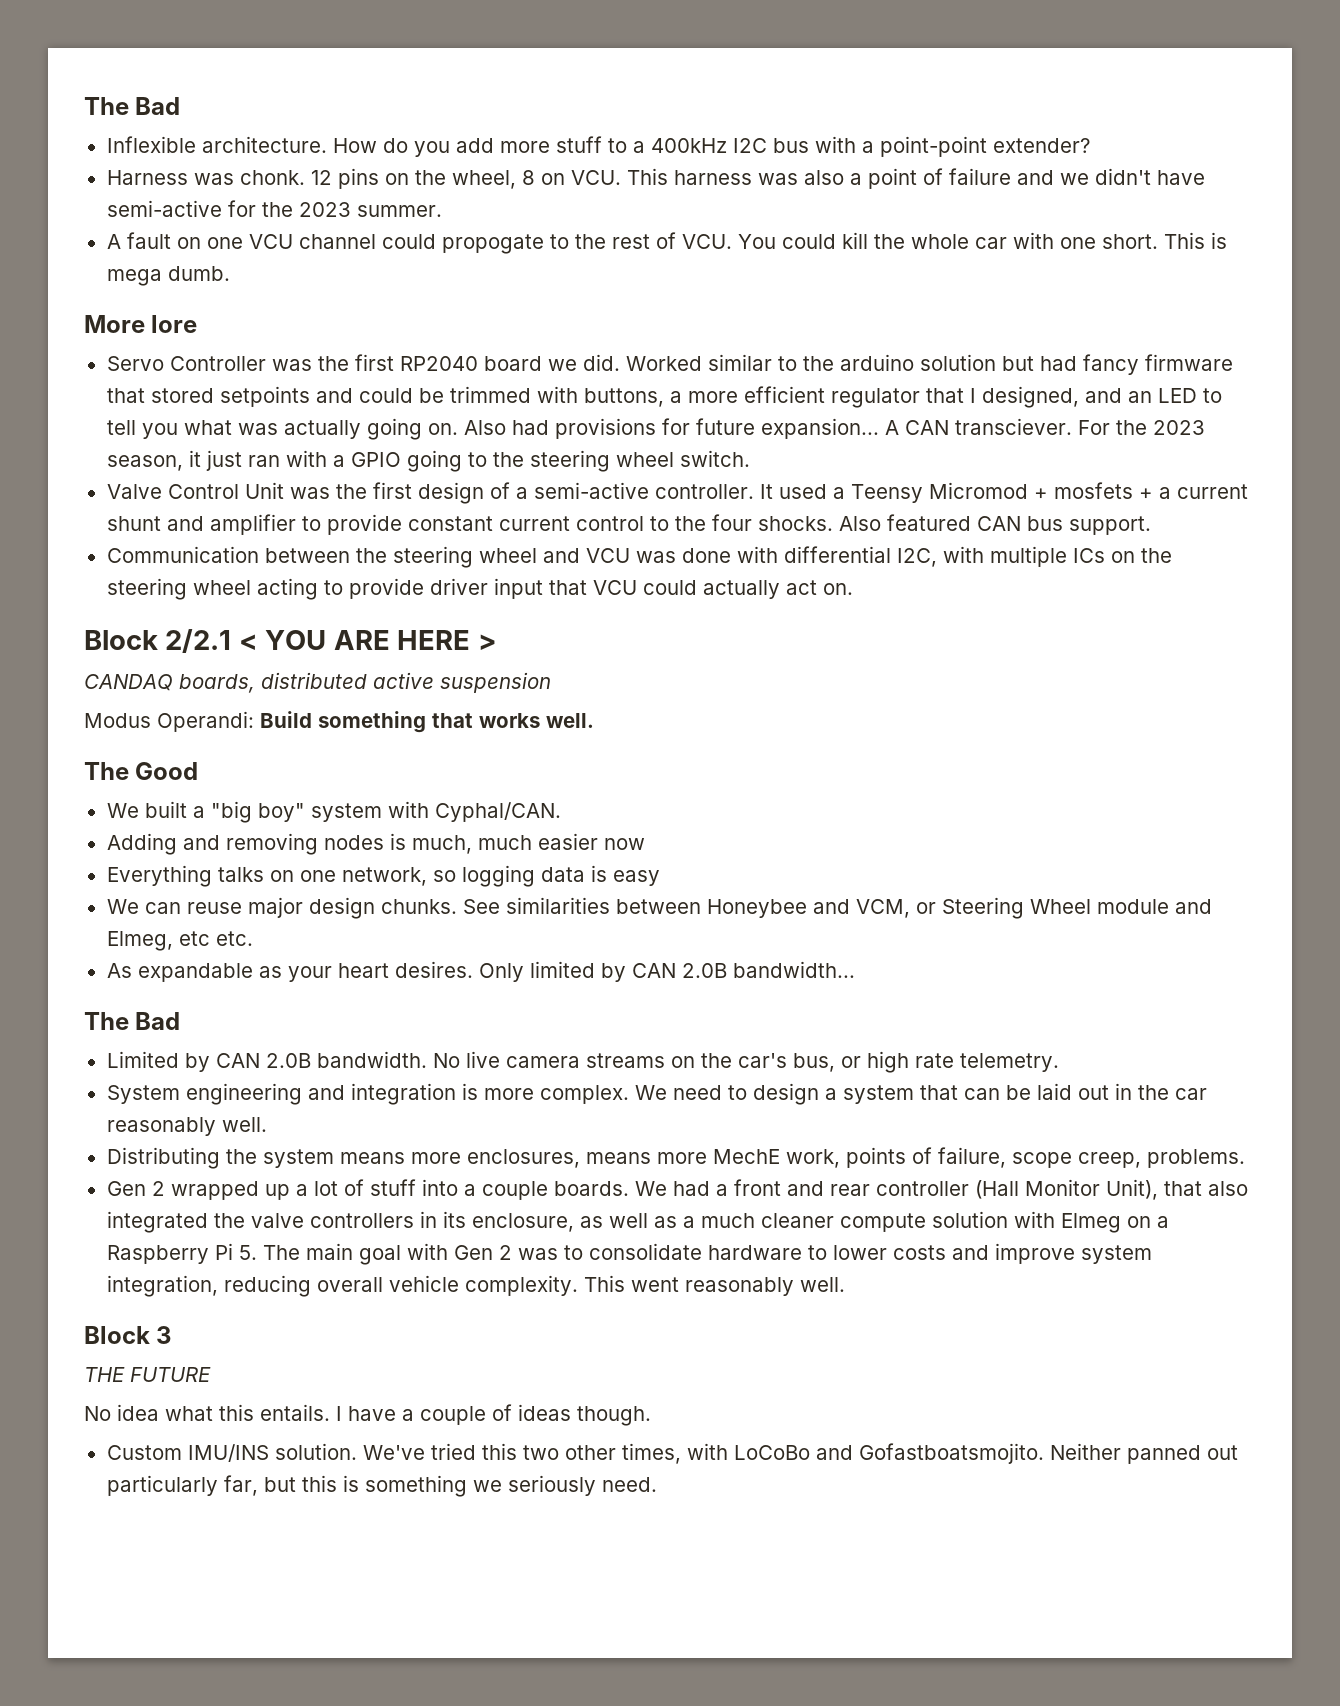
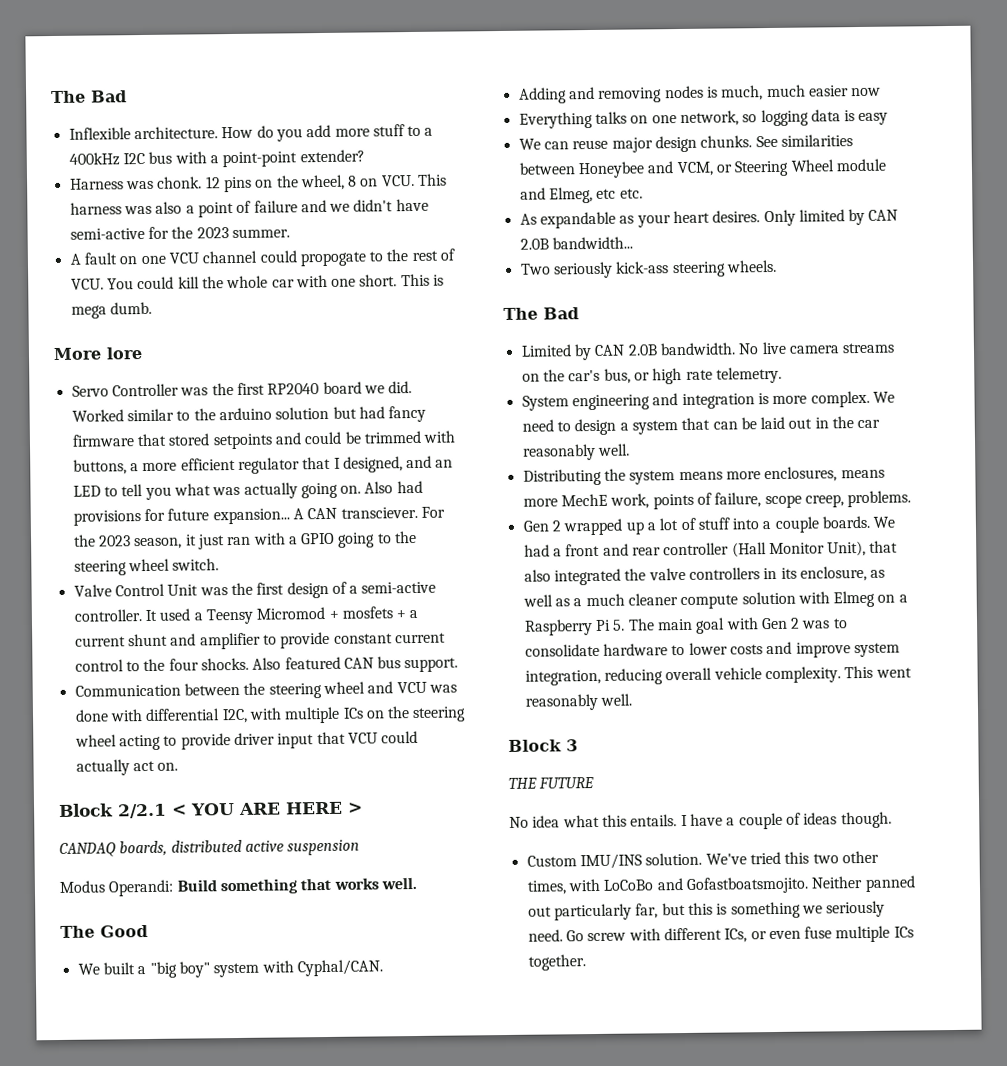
+ Two seriously kick-ass steering wheels.
+ Go screw with different ICs, or even fuse multiple ICs together.

